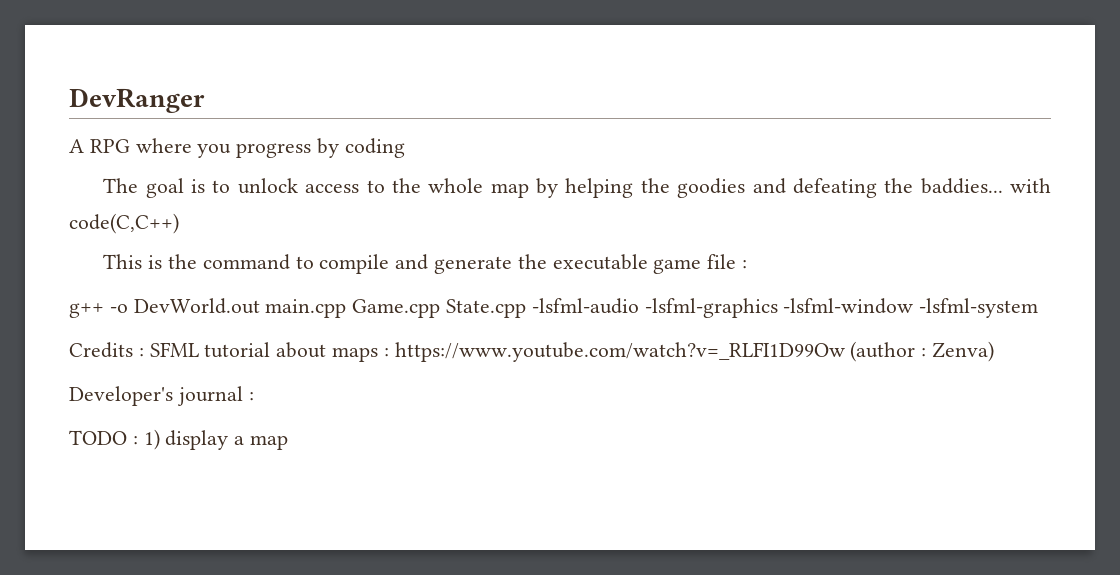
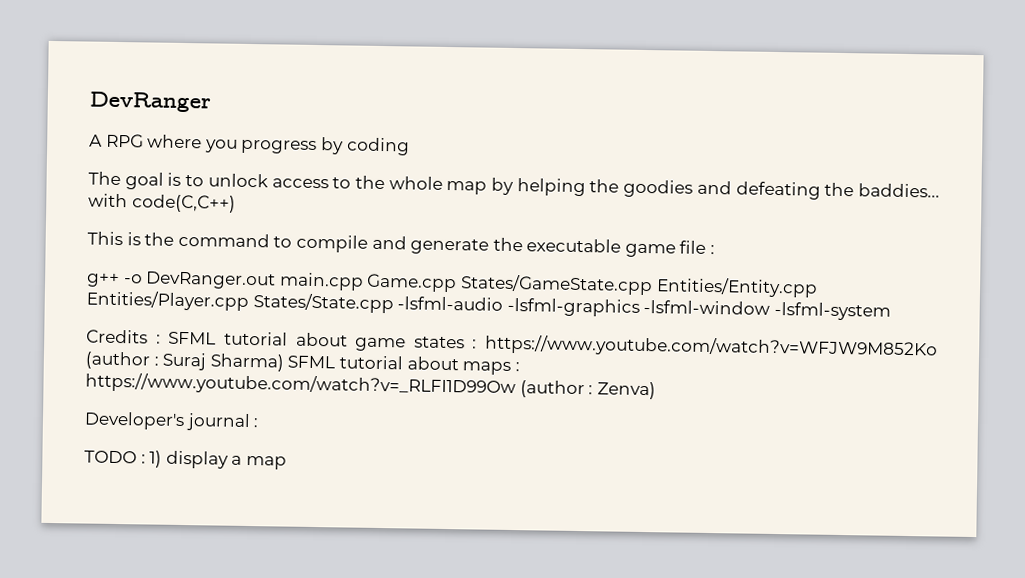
- g++ -o DevWorld.out main.cpp Game.cpp State.cpp -lsfml-audio -lsfml-graphics -lsfml-window -lsfml-system
+ g++ -o DevRanger.out main.cpp Game.cpp States/GameState.cpp Entities/Entity.cpp Entities/Player.cpp States/State.cpp -lsfml-audio -lsfml-graphics -lsfml-window -lsfml-system
- Credits : SFML tutorial about maps : https://www.youtube.com/watch?v=_RLFI1D99Ow (author : Zenva)
+ Credits : SFML tutorial about game states : https://www.youtube.com/watch?v=WFJW9M852Ko (author : Suraj Sharma) SFML tutorial about maps : https://www.youtube.com/watch?v=_RLFI1D99Ow (author : Zenva)

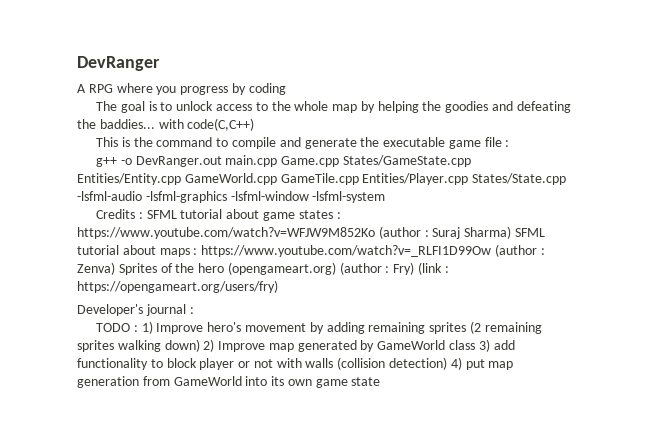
- g++ -o DevRanger.out main.cpp Game.cpp States/GameState.cpp Entities/Entity.cpp Entities/Player.cpp States/State.cpp -lsfml-audio -lsfml-graphics -lsfml-window -lsfml-system
+ g++ -o DevRanger.out main.cpp Game.cpp States/GameState.cpp Entities/Entity.cpp GameWorld.cpp GameTile.cpp Entities/Player.cpp States/State.cpp -lsfml-audio -lsfml-graphics -lsfml-window -lsfml-system
- Credits : SFML tutorial about game states : https://www.youtube.com/watch?v=WFJW9M852Ko (author : Suraj Sharma) SFML tutorial about maps : https://www.youtube.com/watch?v=_RLFI1D99Ow (author : Zenva)
+ Credits : SFML tutorial about game states : https://www.youtube.com/watch?v=WFJW9M852Ko (author : Suraj Sharma) SFML tutorial about maps : https://www.youtube.com/watch?v=_RLFI1D99Ow (author : Zenva) Sprites of the hero (opengameart.org) (author : Fry) (link : https://opengameart.org/users/fry)
- TODO : 1) display a map
+ TODO : 1) Improve hero's movement by adding remaining sprites (2 remaining sprites walking down) 2) Improve map generated by GameWorld class 3) add functionality to block player or not with walls (collision detection) 4) put map generation from GameWorld into its own game state

